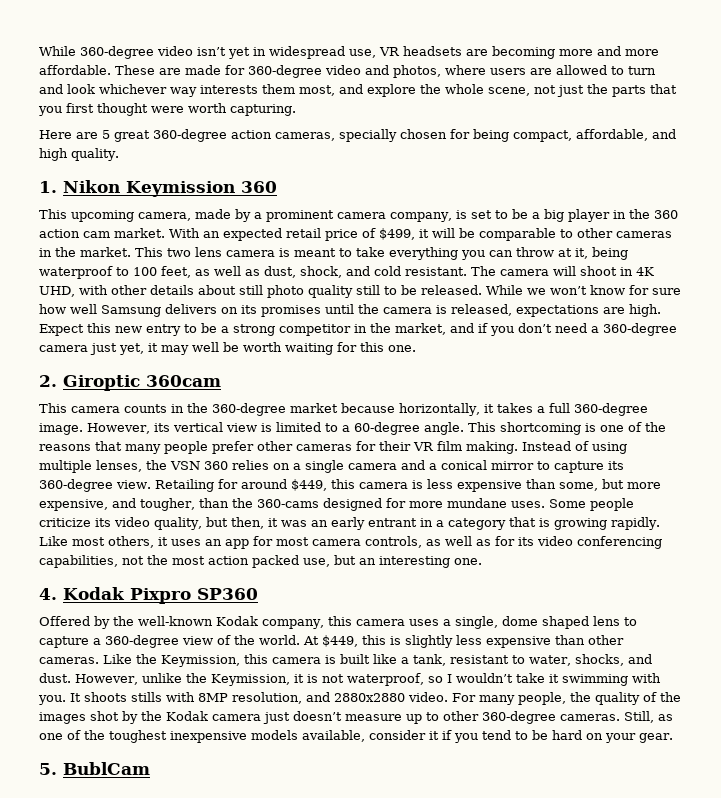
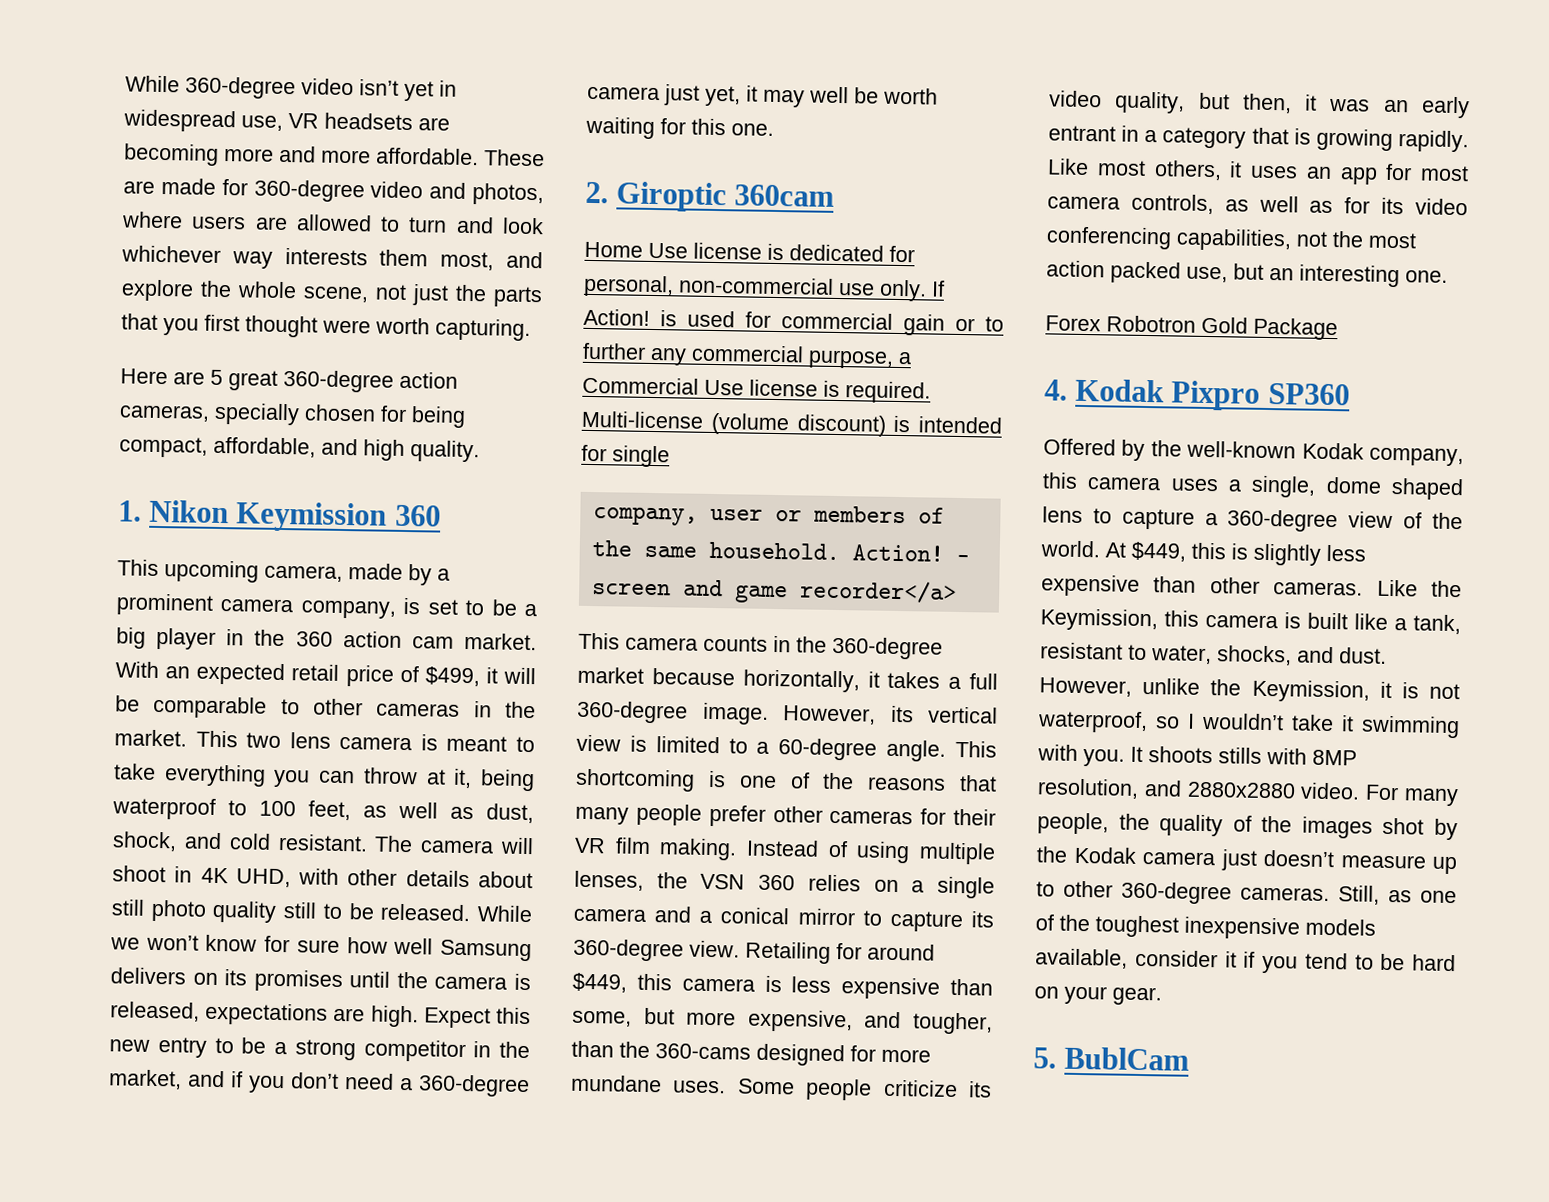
+ Home Use license is dedicated for personal, non-commercial use only. If Action! is used for commercial gain or to further any commercial purpose, a Commercial Use license is required. Multi-license (volume discount) is intended for single
+ company, user or members of the same household. Action! - screen and game recorder</a>
+ Forex Robotron Gold Package

